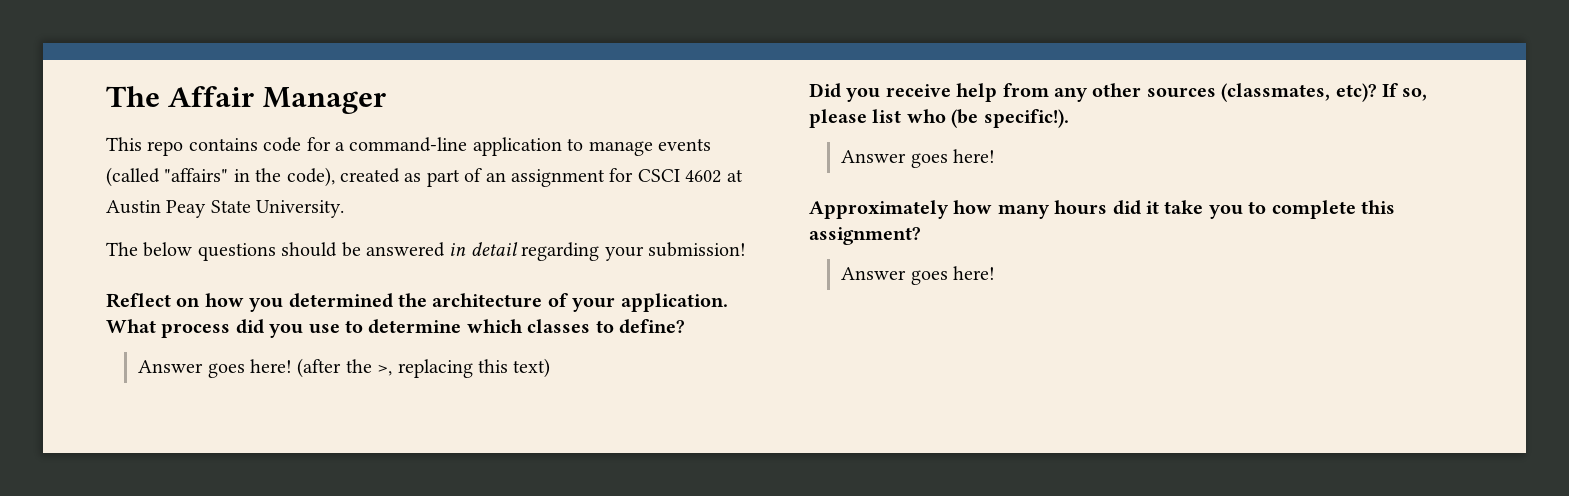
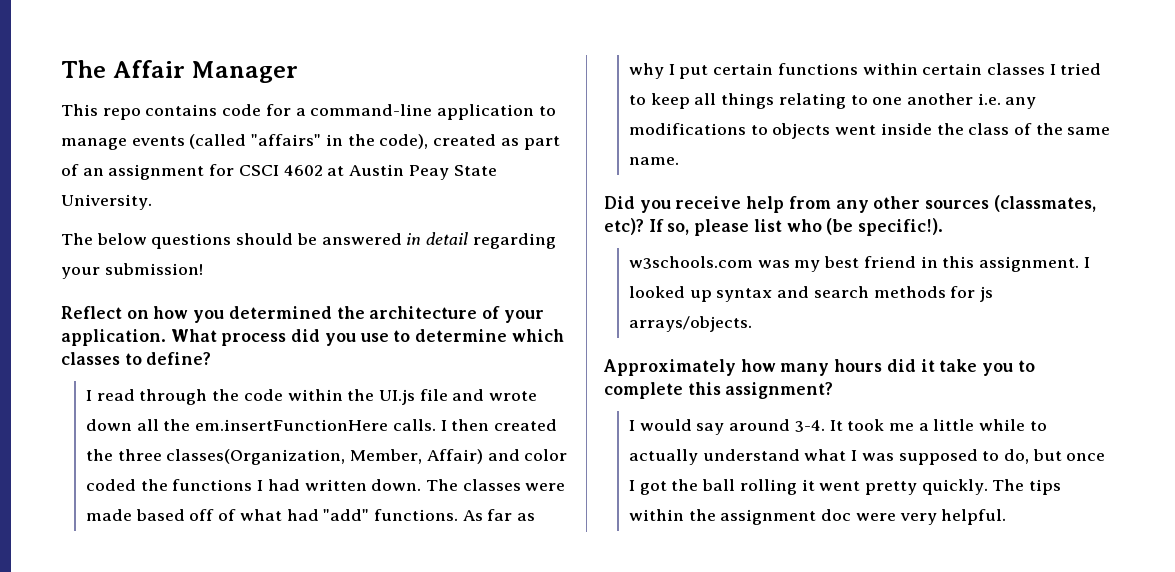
- Answer goes here! (after the >, replacing this text)
+ I read through the code within the UI.js file and wrote down all the em.insertFunctionHere calls. I then created the three classes(Organization, Member, Affair) and color coded the functions I had written down. The classes were made based off of what had "add" functions. As far as why I put certain functions within certain classes I tried to keep all things relating to one another i.e. any modifications to objects went inside the class of the same name.
  If so, please list who (be specific!).
- Answer goes here!
+ w3schools.com was my best friend in this assignment. I looked up syntax and search methods for js arrays/objects.
  Approximately how many hours did it take you to complete this assignment?
- Answer goes here!
+ I would say around 3-4. It took me a little while to actually understand what I was supposed to do, but once I got the ball rolling it went pretty quickly. The tips within the assignment doc were very helpful.

